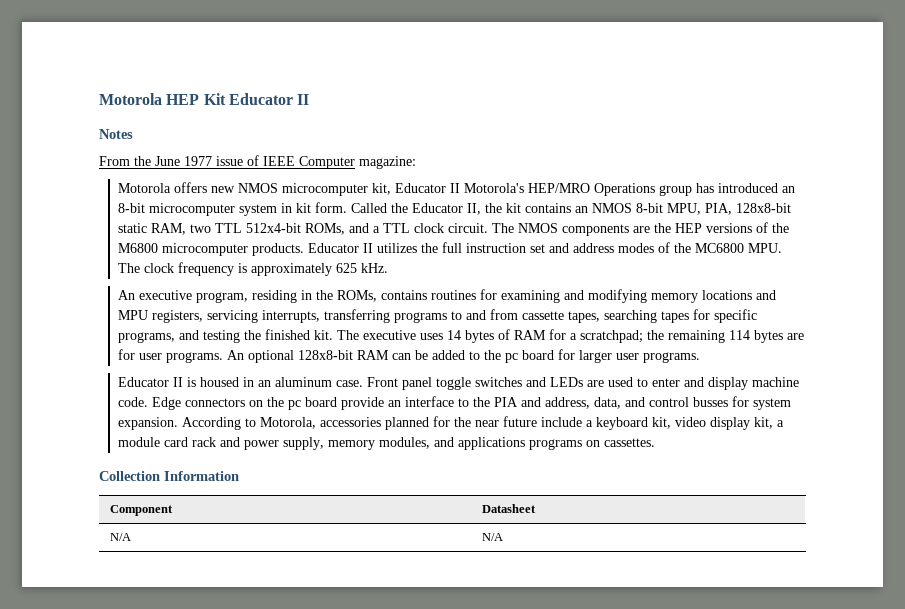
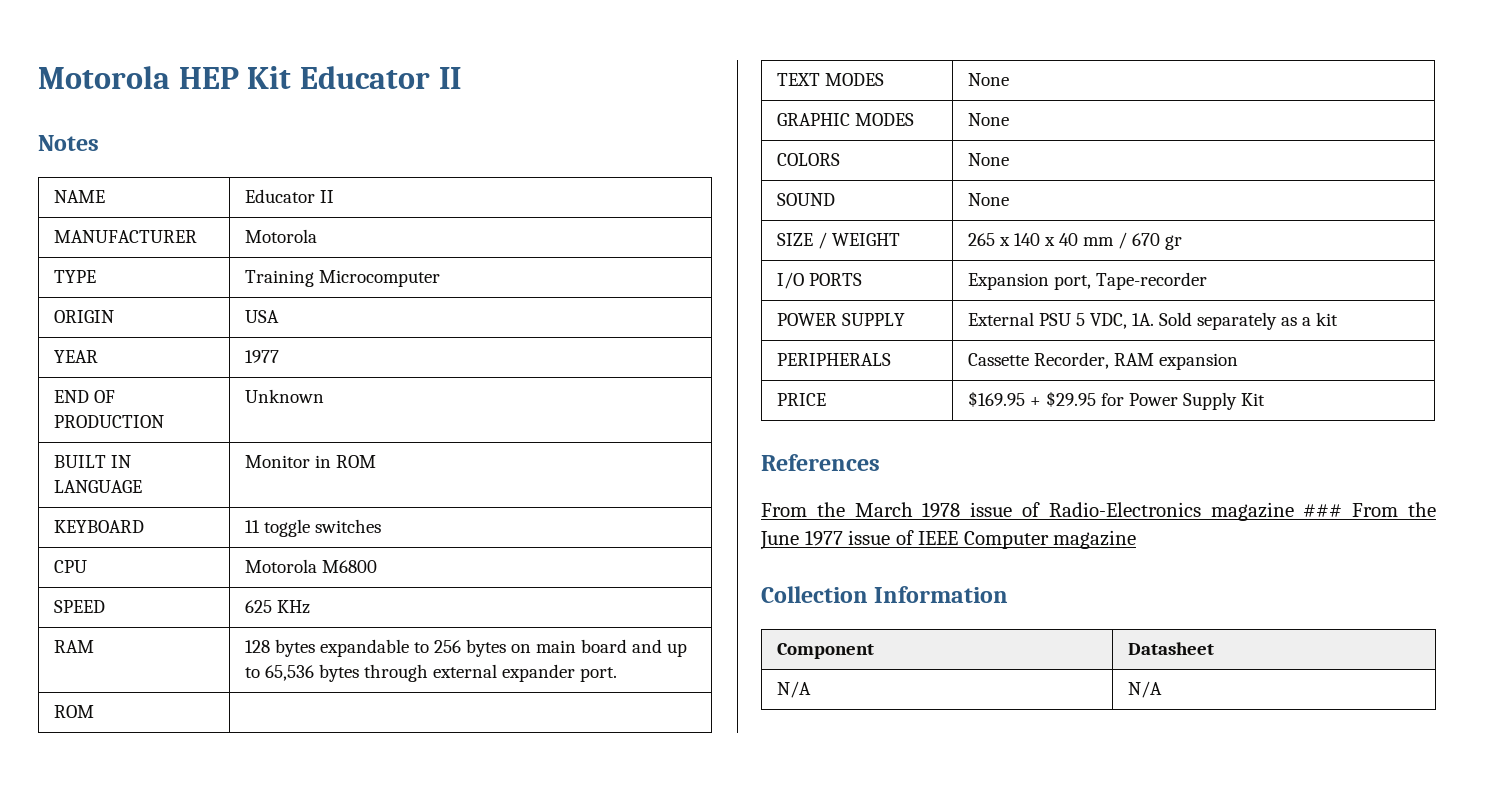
- From the June 1977 issue of IEEE Computer magazine:
- Motorola offers new NMOS microcomputer kit, Educator II Motorola's HEP/MRO Operations group has introduced an 8-bit microcomputer system in kit form. Called the Educator II, the kit contains an NMOS 8-bit MPU, PIA, 128x8-bit static RAM, two TTL 512x4-bit ROMs, and a TTL clock circuit. The NMOS components are the HEP versions of the M6800 microcomputer products. Educator II utilizes the full instruction set and address modes of the MC6800 MPU. The clock frequency is approximately 625 kHz.
- An executive program, residing in the ROMs, contains routines for examining and modifying memory locations and MPU registers, servicing interrupts, transferring programs to and from cassette tapes, searching tapes for specific programs, and testing the finished kit. The executive uses 14 bytes of RAM for a scratchpad; the remaining 114 bytes are for user programs. An optional 128x8-bit RAM can be added to the pc board for larger user programs.
- Educator II is housed in an aluminum case. Front panel toggle switches and LEDs are used to enter and display machine code. Edge connectors on the pc board provide an interface to the PIA and address, data, and control busses for system expansion. According to Motorola, accessories planned for the near future include a keyboard kit, video display kit, a module card rack and power supply, memory modules, and applications programs on cassettes.
+ NAME | Educator II
+ MANUFACTURER | Motorola
+ TYPE | Training Microcomputer
+ ORIGIN | USA
+ YEAR | 1977
+ END OF PRODUCTION | Unknown
+ BUILT IN LANGUAGE | Monitor in ROM
+ KEYBOARD | 11 toggle switches
+ CPU | Motorola M6800
+ SPEED | 625 KHz
+ RAM | 128 bytes expandable to 256 bytes on main board and up to 65,536 bytes through external expander port.
+ ROM |
+ TEXT MODES | None
+ GRAPHIC MODES | None
+ COLORS | None
+ SOUND | None
+ SIZE / WEIGHT | 265 x 140 x 40 mm / 670 gr
+ I/O PORTS | Expansion port, Tape-recorder
+ POWER SUPPLY | External PSU 5 VDC, 1A. Sold separately as a kit
+ PERIPHERALS | Cassette Recorder, RAM expansion
+ PRICE | $169.95 + $29.95 for Power Supply Kit
+ References
+ From the March 1978 issue of Radio-Electronics magazine ### From the June 1977 issue of IEEE Computer magazine

